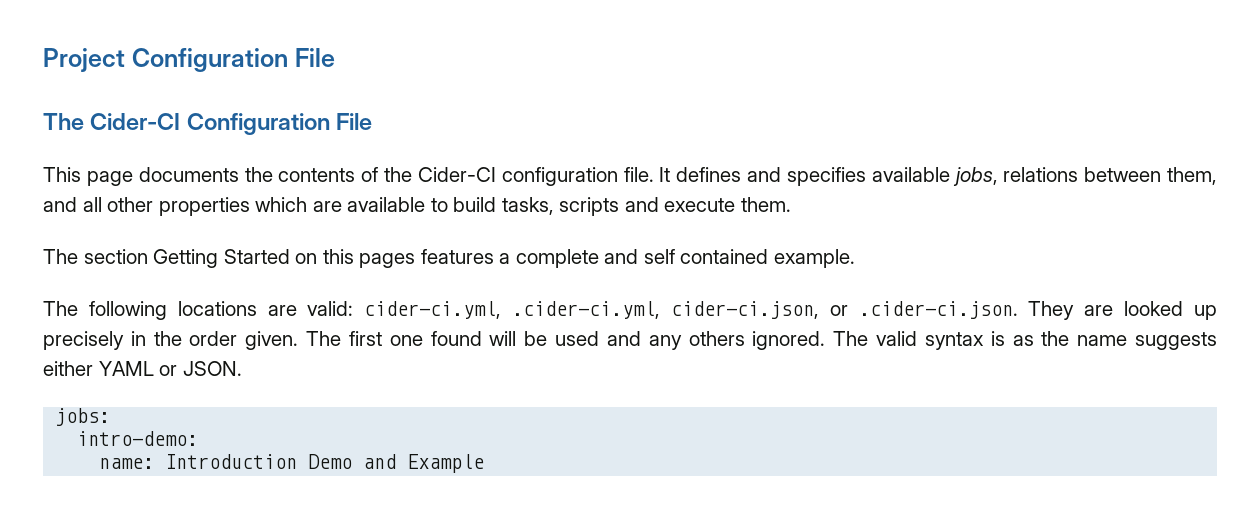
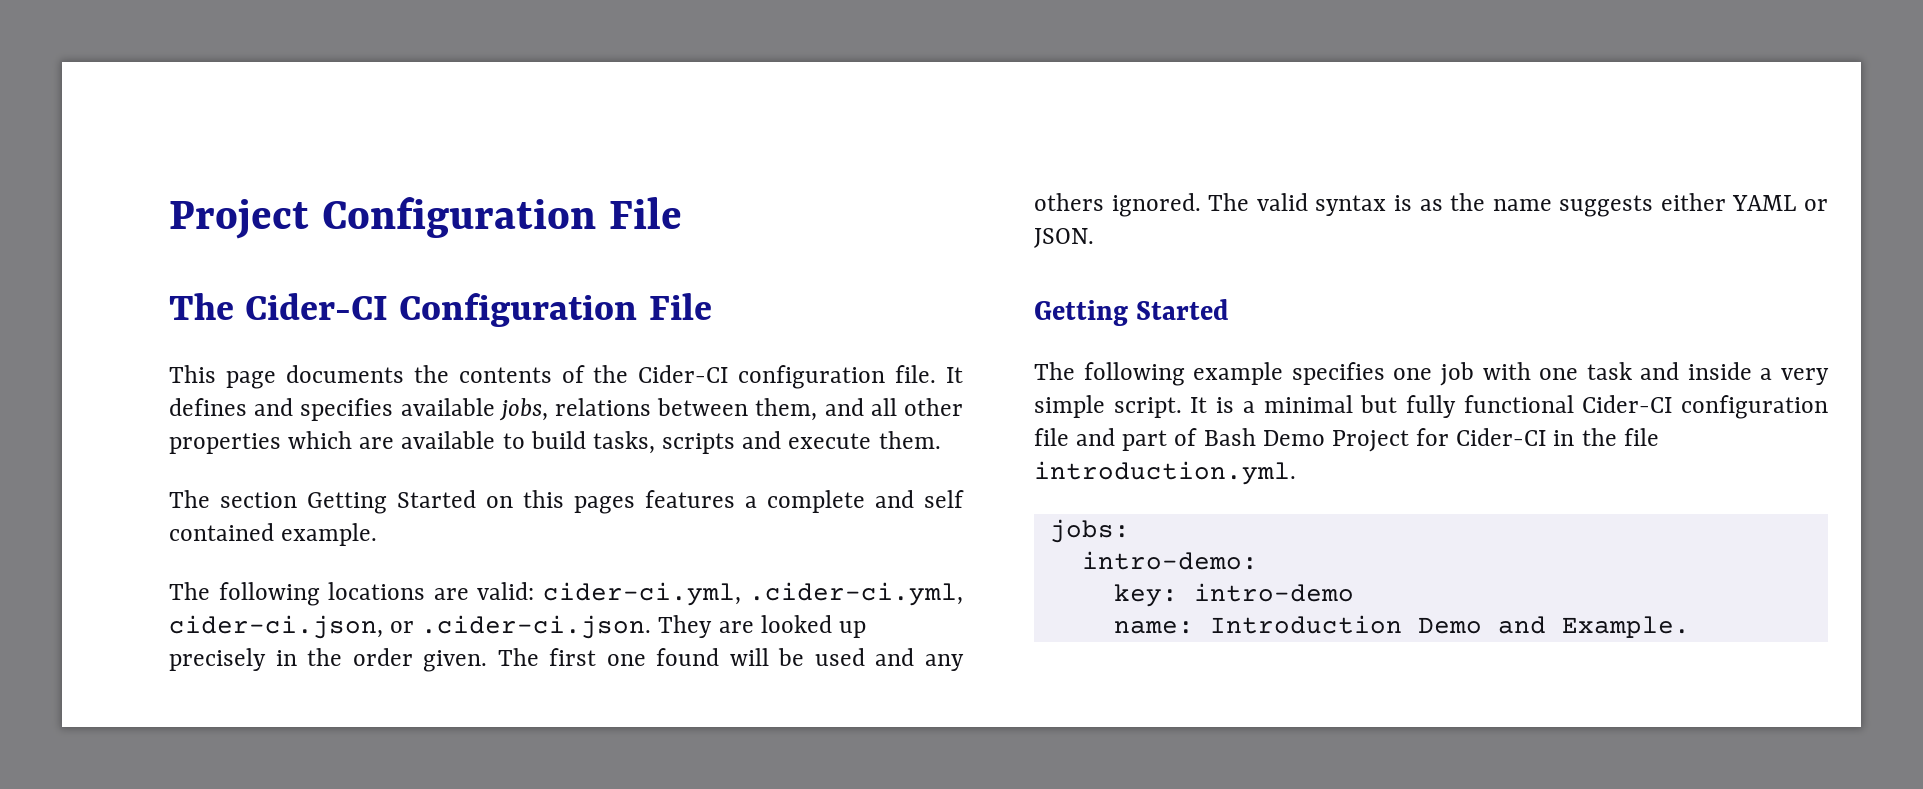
  The valid syntax is as the name suggests either YAML or JSON.
+ Getting Started
+ The following example specifies one job with one task and inside a very simple script. It is a minimal but fully functional Cider-CI configuration file and part of Bash Demo Project for Cider-CI in the file introduction.yml.
+ key: intro-demo
- name: Introduction Demo and Example
+ name: Introduction Demo and Example.

